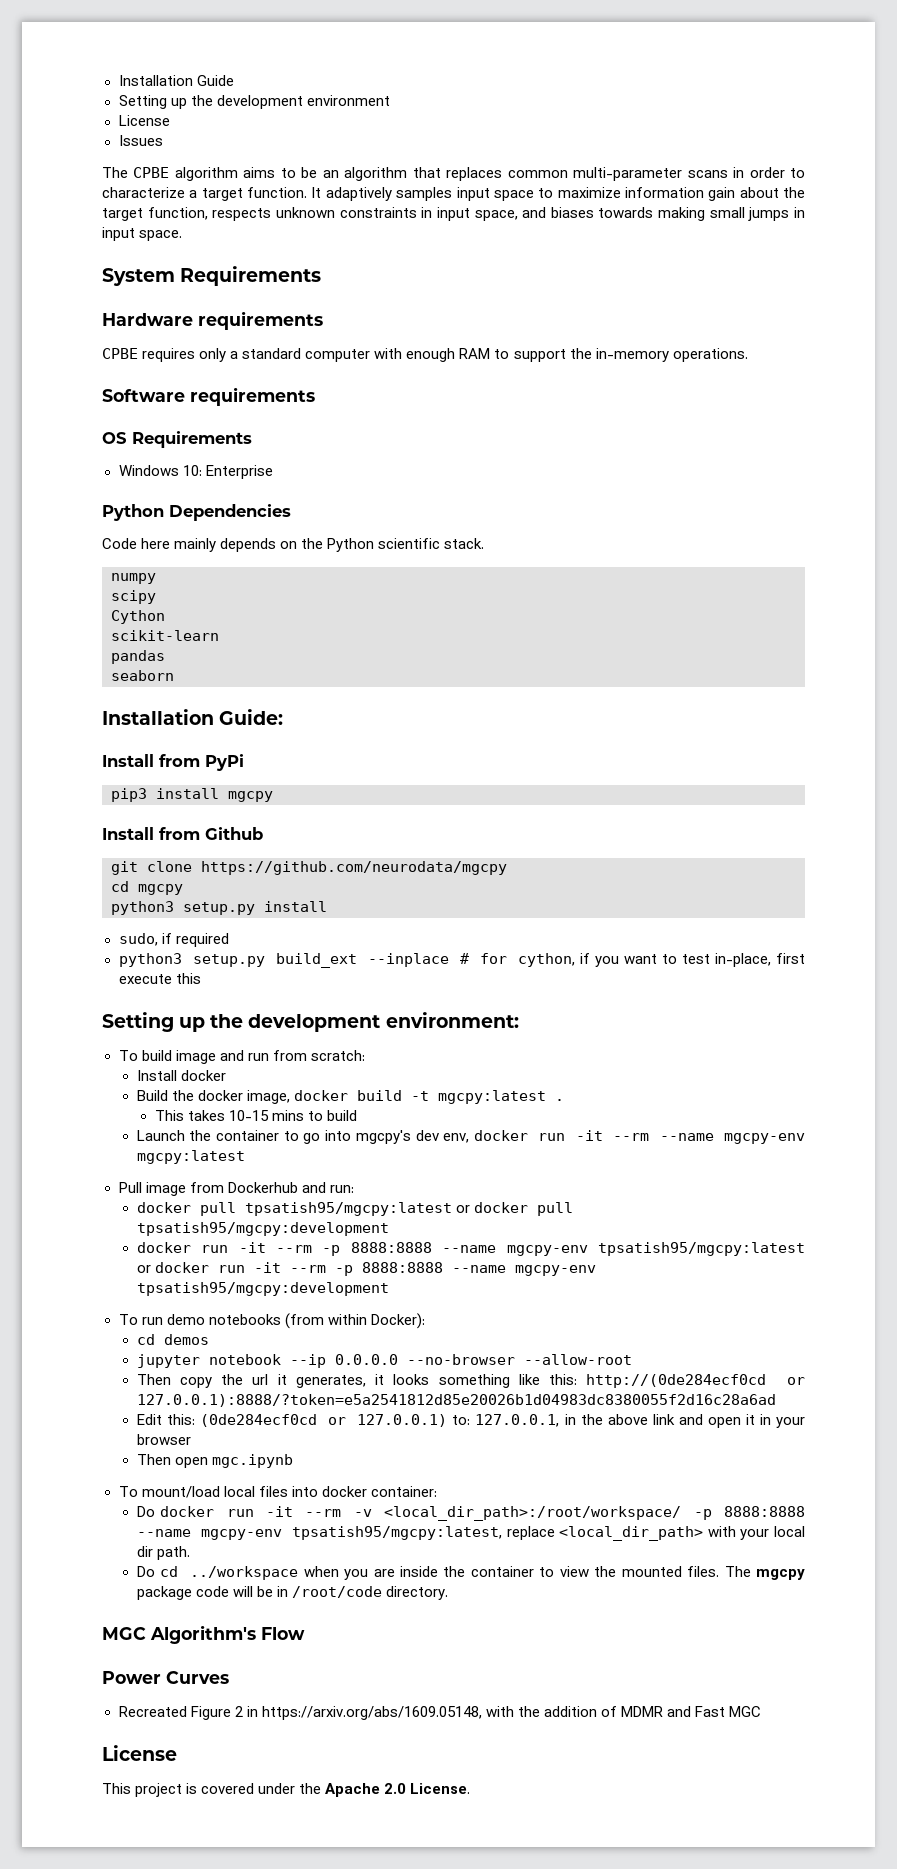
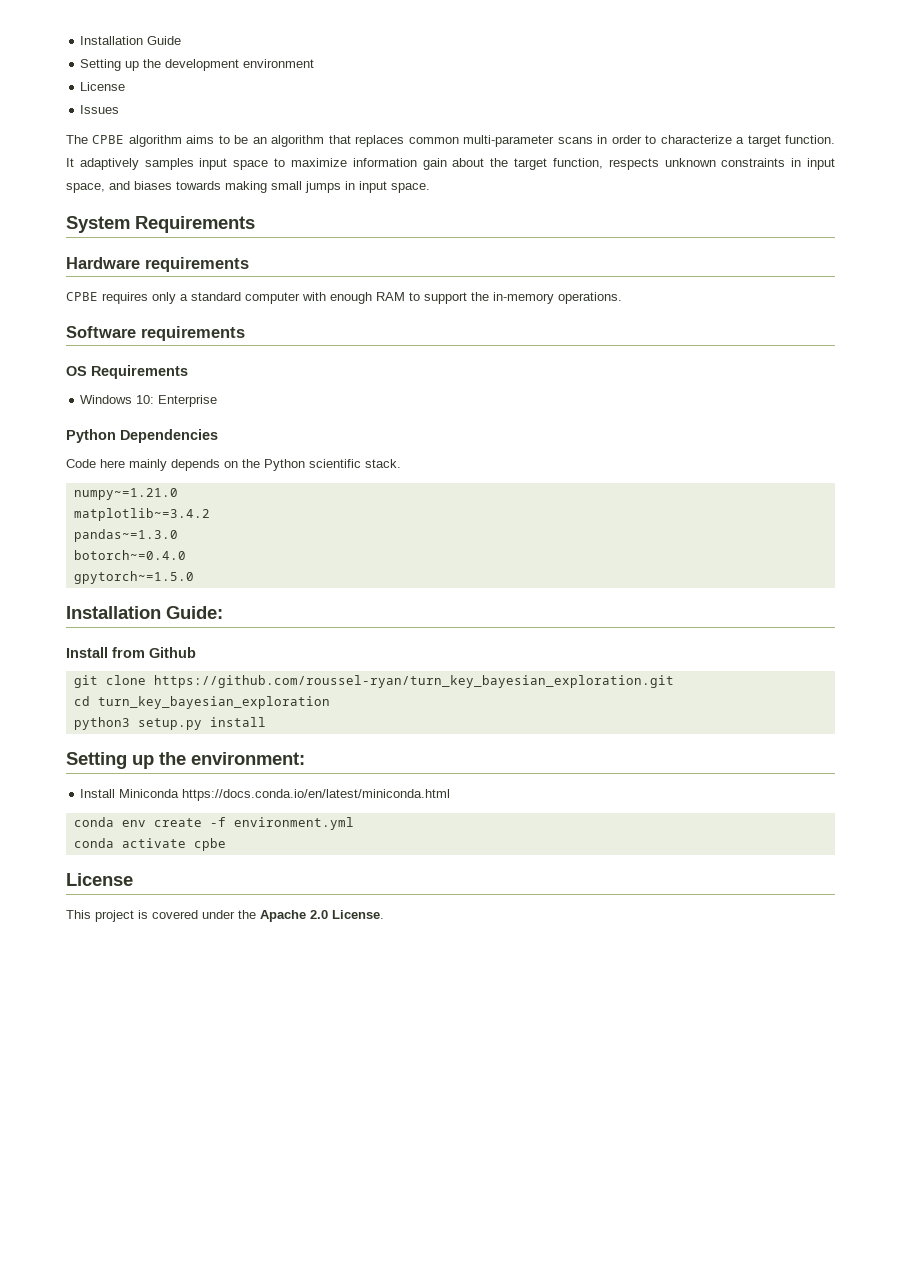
- numpy
- scipy
- Cython
- scikit-learn
- pandas
- seaborn
+ numpy~=1.21.0
+ matplotlib~=3.4.2
+ pandas~=1.3.0
+ botorch~=0.4.0
+ gpytorch~=1.5.0
  Installation Guide:
- Install from PyPi
- pip3 install mgcpy
- git clone https://github.com/neurodata/mgcpy
- cd mgcpy
+ git clone https://github.com/roussel-ryan/turn_key_bayesian_exploration.git
+ cd turn_key_bayesian_exploration
- sudo, if required
- python3 setup.py build_ext --inplace # for cython, if you want to test in-place, first execute this
- Setting up the development environment:
+ Setting up the environment:
- To build image and run from scratch:
- Install docker
- Build the docker image, docker build -t mgcpy:latest .
- This takes 10-15 mins to build
- Launch the container to go into mgcpy's dev env, docker run -it --rm --name mgcpy-env mgcpy:latest
- Pull image from Dockerhub and run:
- docker pull tpsatish95/mgcpy:latest or docker pull tpsatish95/mgcpy:development
- docker run -it --rm -p 8888:8888 --name mgcpy-env tpsatish95/mgcpy:latest or docker run -it --rm -p 8888:8888 --name mgcpy-env tpsatish95/mgcpy:development
- To run demo notebooks (from within Docker):
- cd demos
- jupyter notebook --ip 0.0.0.0 --no-browser --allow-root
- Then copy the url it generates, it looks something like this: http://(0de284ecf0cd or 127.0.0.1):8888/?token=e5a2541812d85e20026b1d04983dc8380055f2d16c28a6ad
- Edit this: (0de284ecf0cd or 127.0.0.1) to: 127.0.0.1, in the above link and open it in your browser
- Then open mgc.ipynb
- To mount/load local files into docker container:
- Do docker run -it --rm -v <local_dir_path>:/root/workspace/ -p 8888:8888 --name mgcpy-env tpsatish95/mgcpy:latest, replace <local_dir_path> with your local dir path.
- Do cd ../workspace when you are inside the container to view the mounted files. The mgcpy package code will be in /root/code directory.
- MGC Algorithm's Flow
- Power Curves
- Recreated Figure 2 in https://arxiv.org/abs/1609.05148, with the addition of MDMR and Fast MGC
+ Install Miniconda https://docs.conda.io/en/latest/miniconda.html
+ conda env create -f environment.yml
+ conda activate cpbe

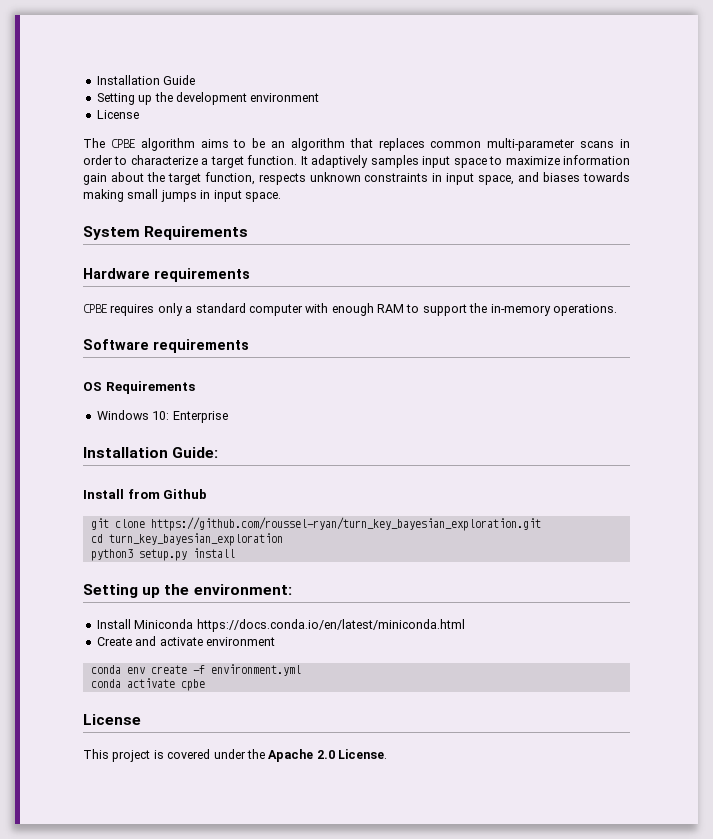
- Issues
- Python Dependencies
- Code here mainly depends on the Python scientific stack.
- numpy~=1.21.0
- matplotlib~=3.4.2
- pandas~=1.3.0
- botorch~=0.4.0
- gpytorch~=1.5.0
+ Create and activate environment

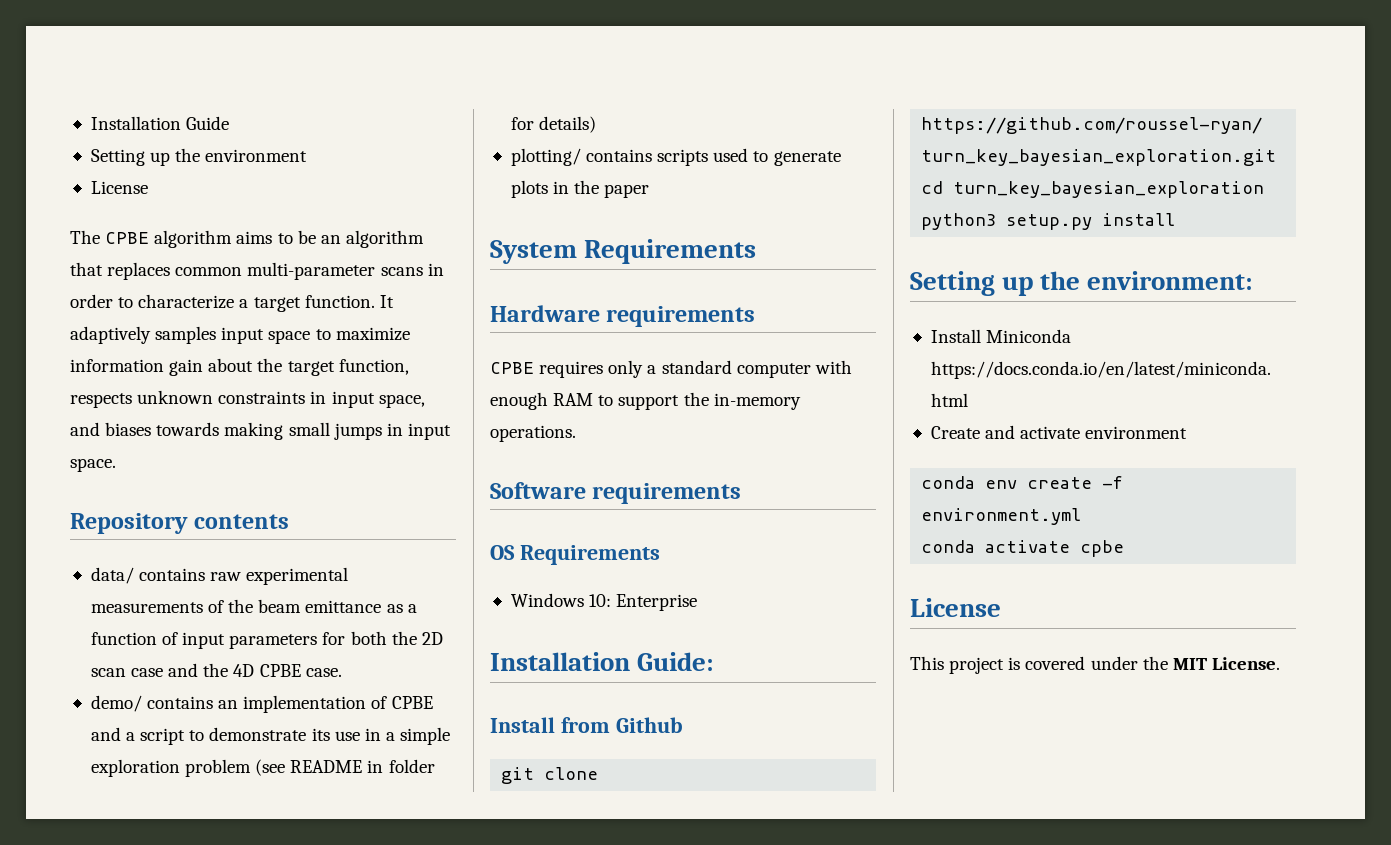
- Setting up the development environment
+ Setting up the environment
+ Repository contents
+ data/ contains raw experimental measurements of the beam emittance as a function of input parameters for both the 2D scan case and the 4D CPBE case.
+ demo/ contains an implementation of CPBE and a script to demonstrate its use in a simple exploration problem (see README in folder for details)
+ plotting/ contains scripts used to generate plots in the paper
- This project is covered under the Apache 2.0 License.
+ This project is covered under the MIT License.

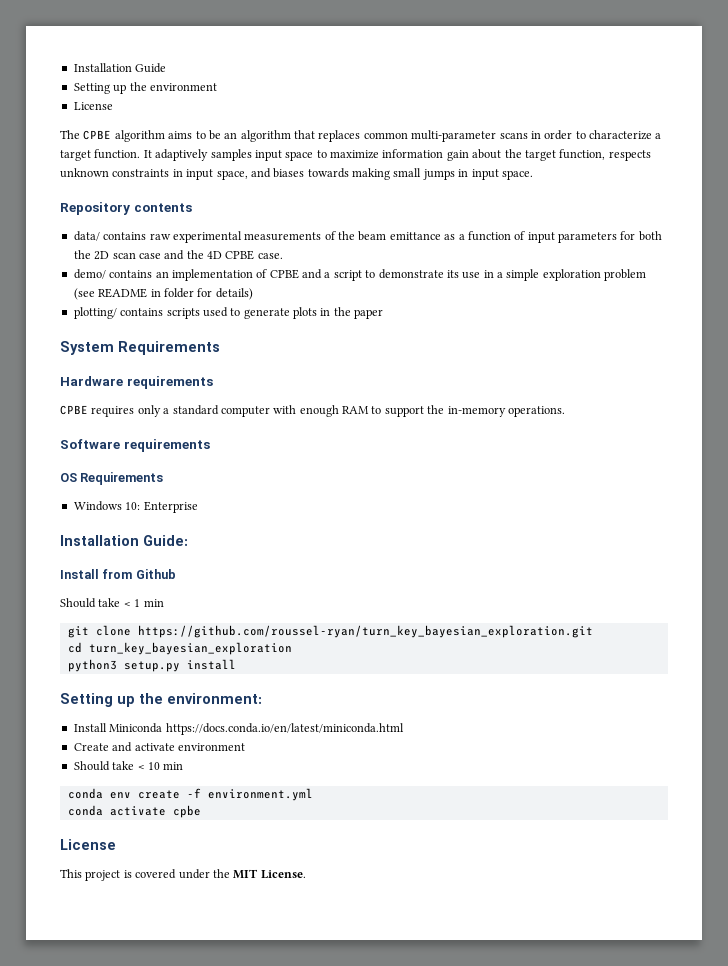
+ Should take < 1 min
+ Should take < 10 min

